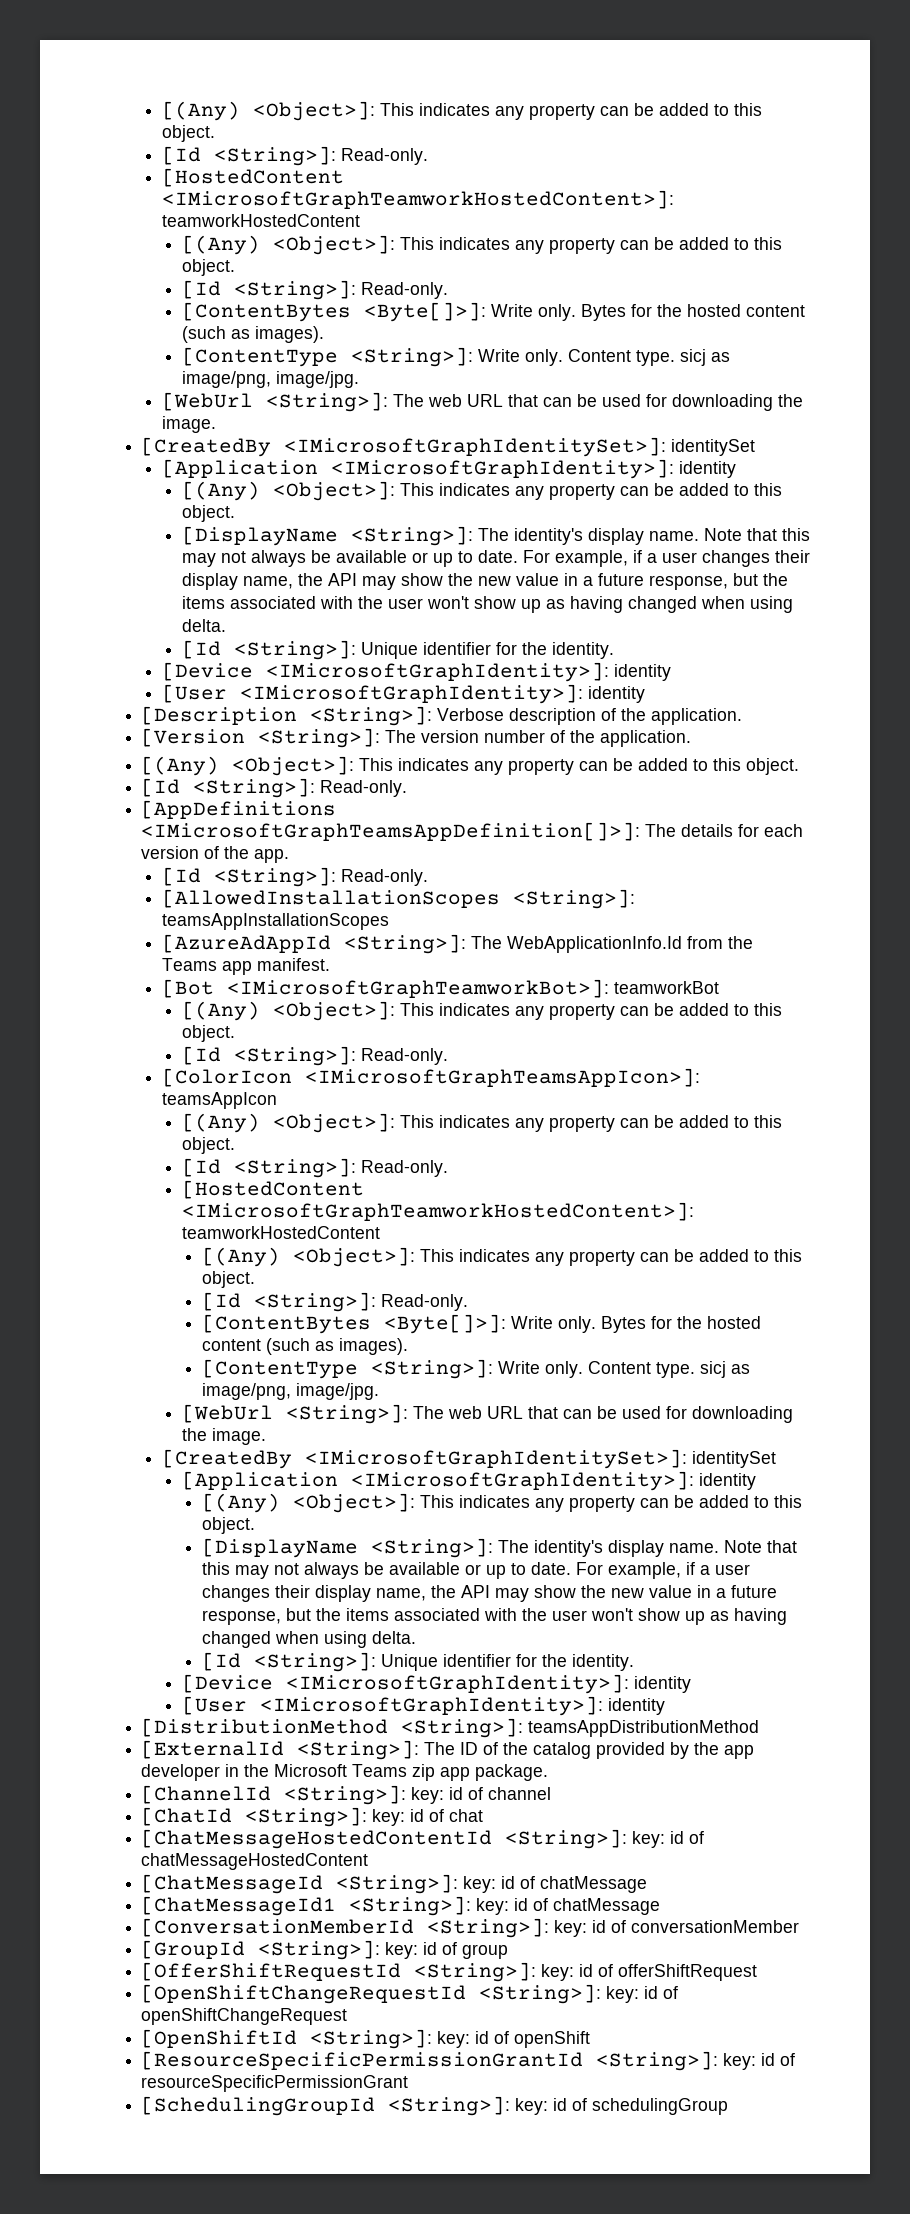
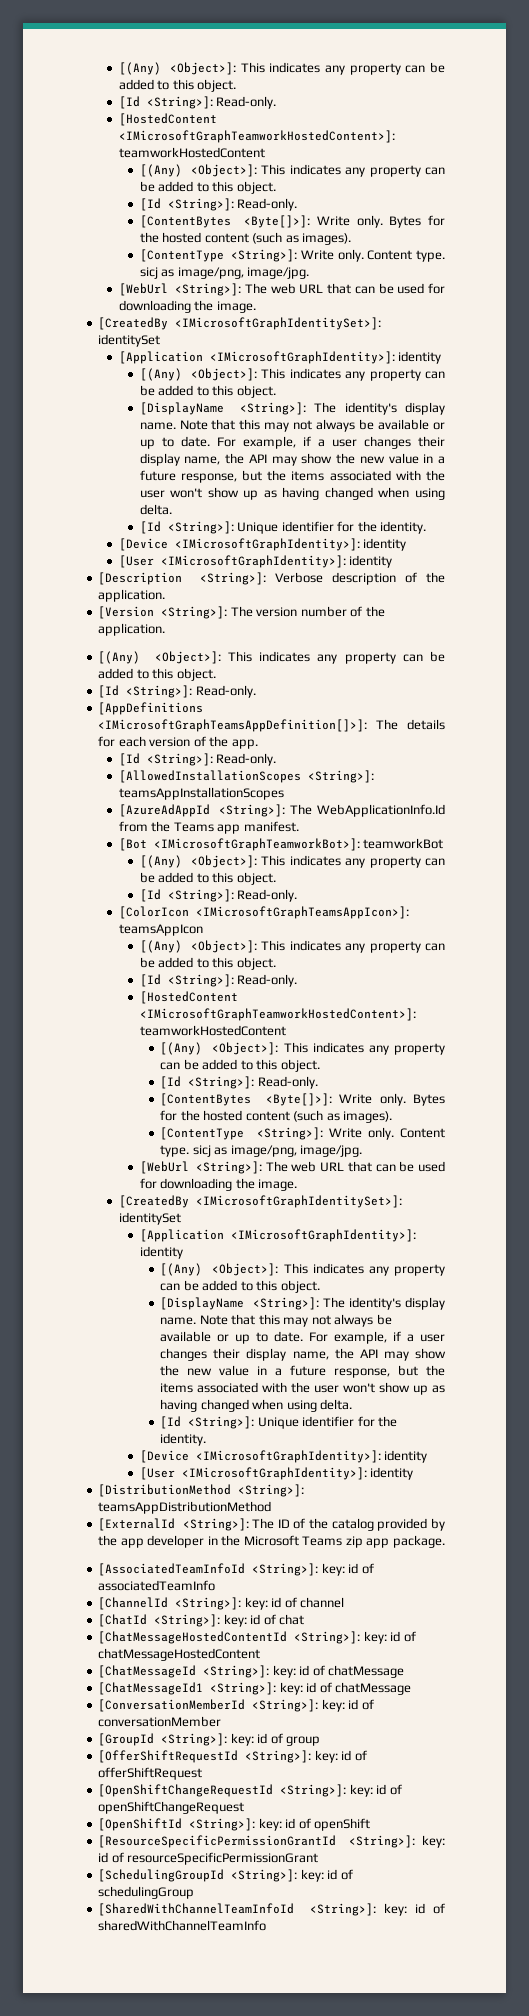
+ [AssociatedTeamInfoId <String>]: key: id of associatedTeamInfo
+ [SharedWithChannelTeamInfoId <String>]: key: id of sharedWithChannelTeamInfo

